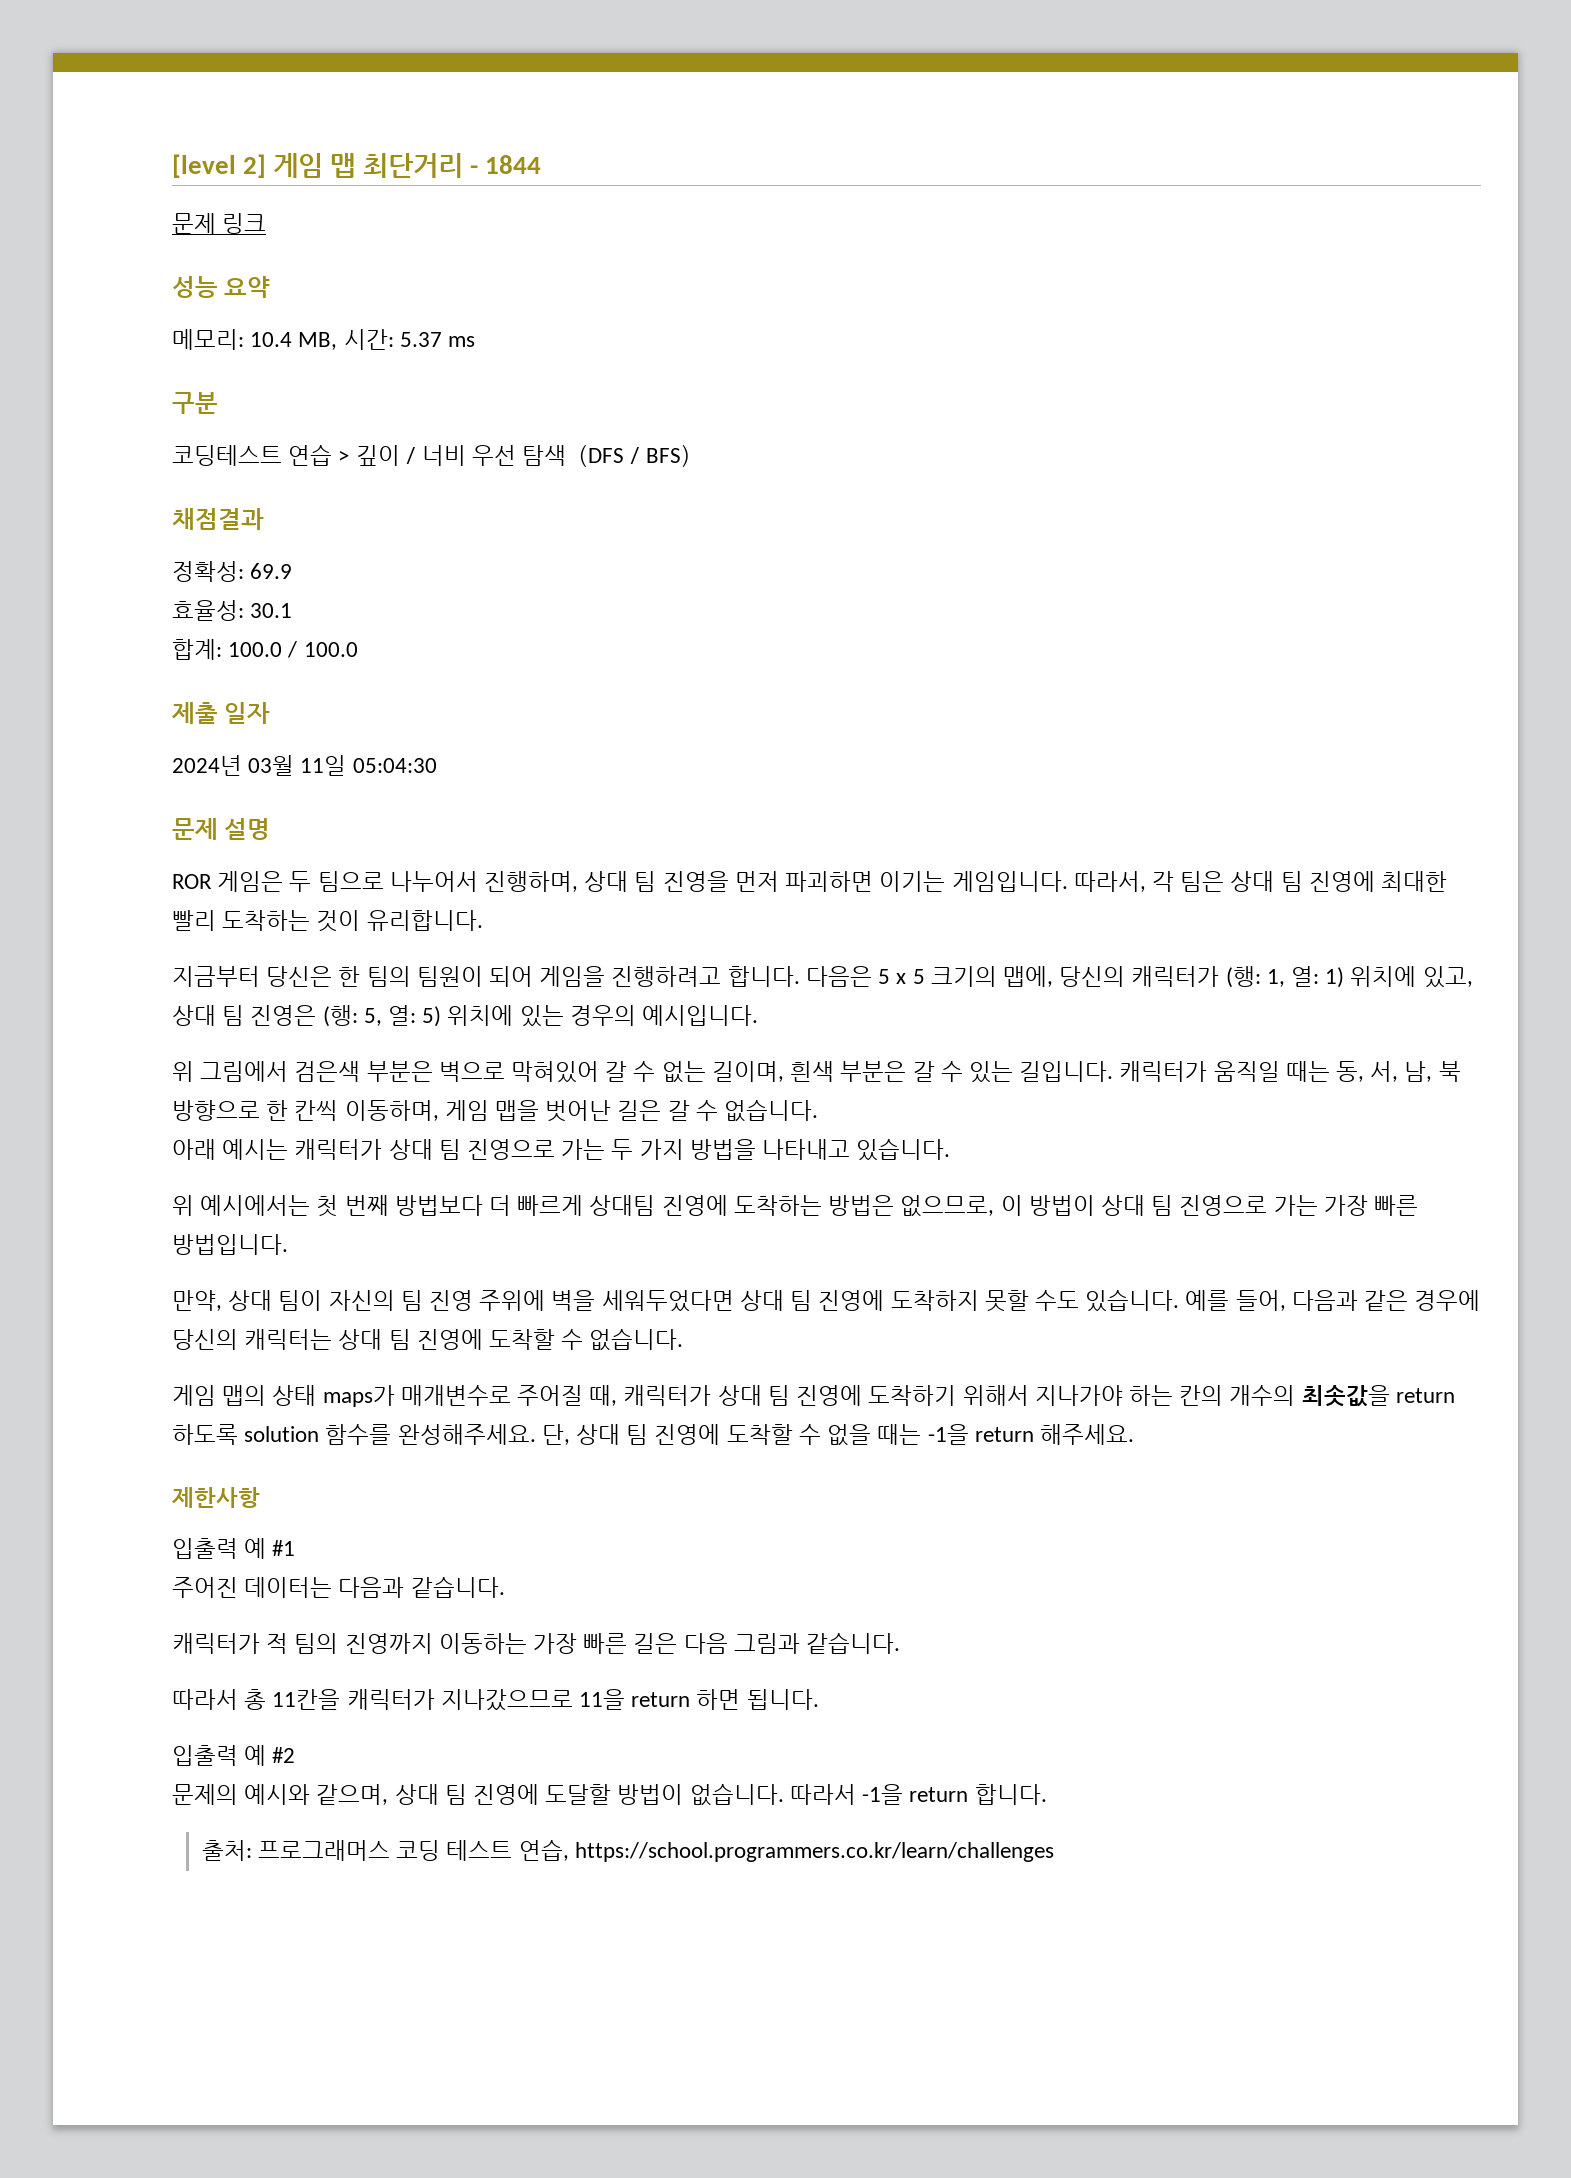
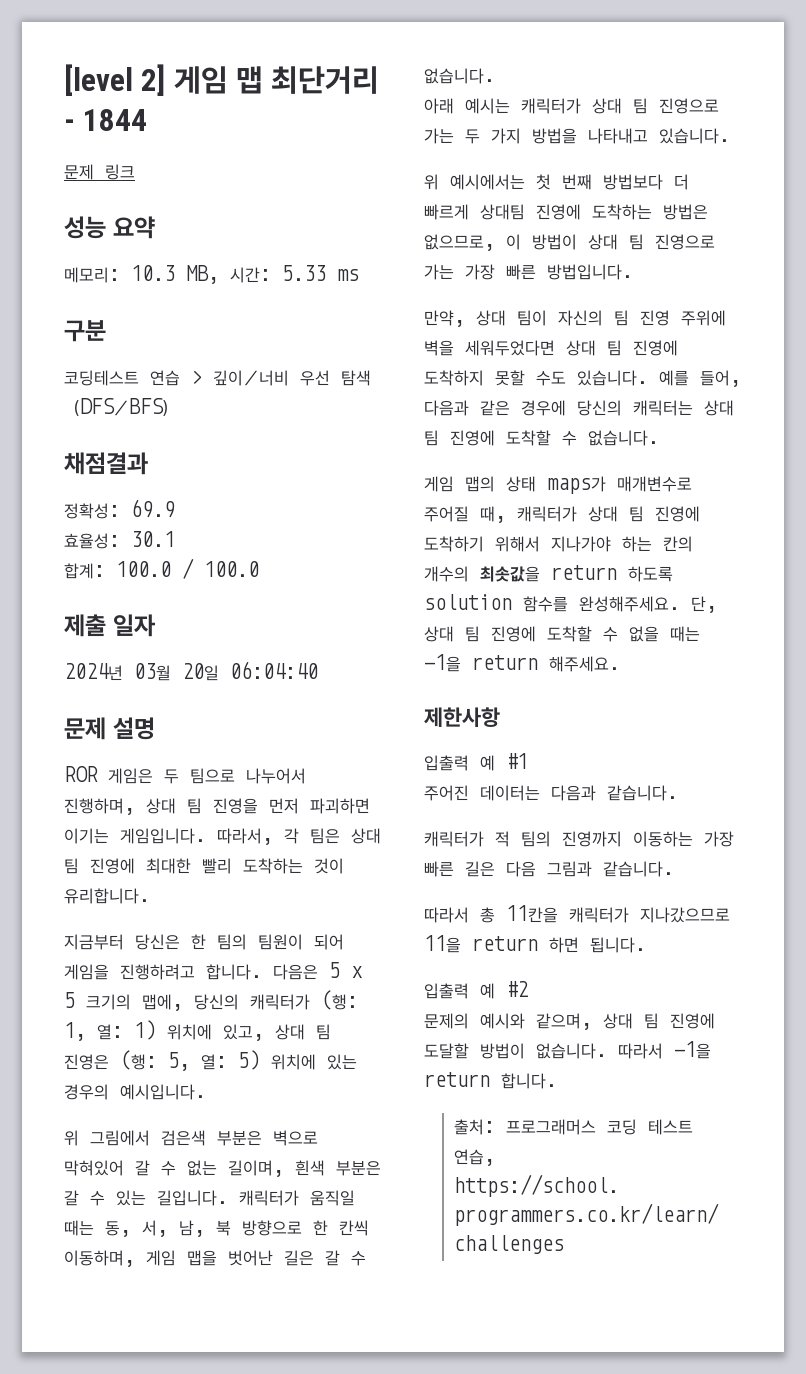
- 메모리: 10.4 MB, 시간: 5.37 ms
+ 메모리: 10.3 MB, 시간: 5.33 ms
- 2024년 03월 11일 05:04:30
+ 2024년 03월 20일 06:04:40

